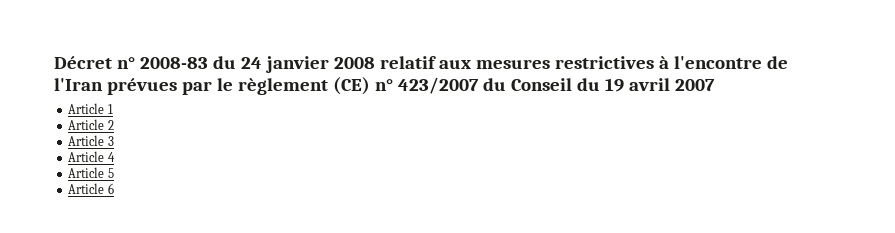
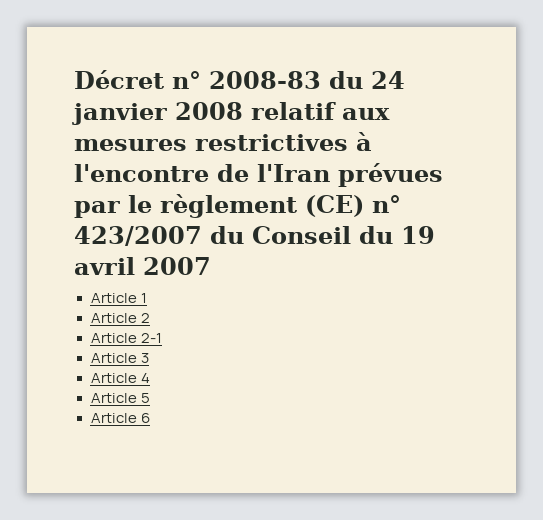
+ Article 2-1

